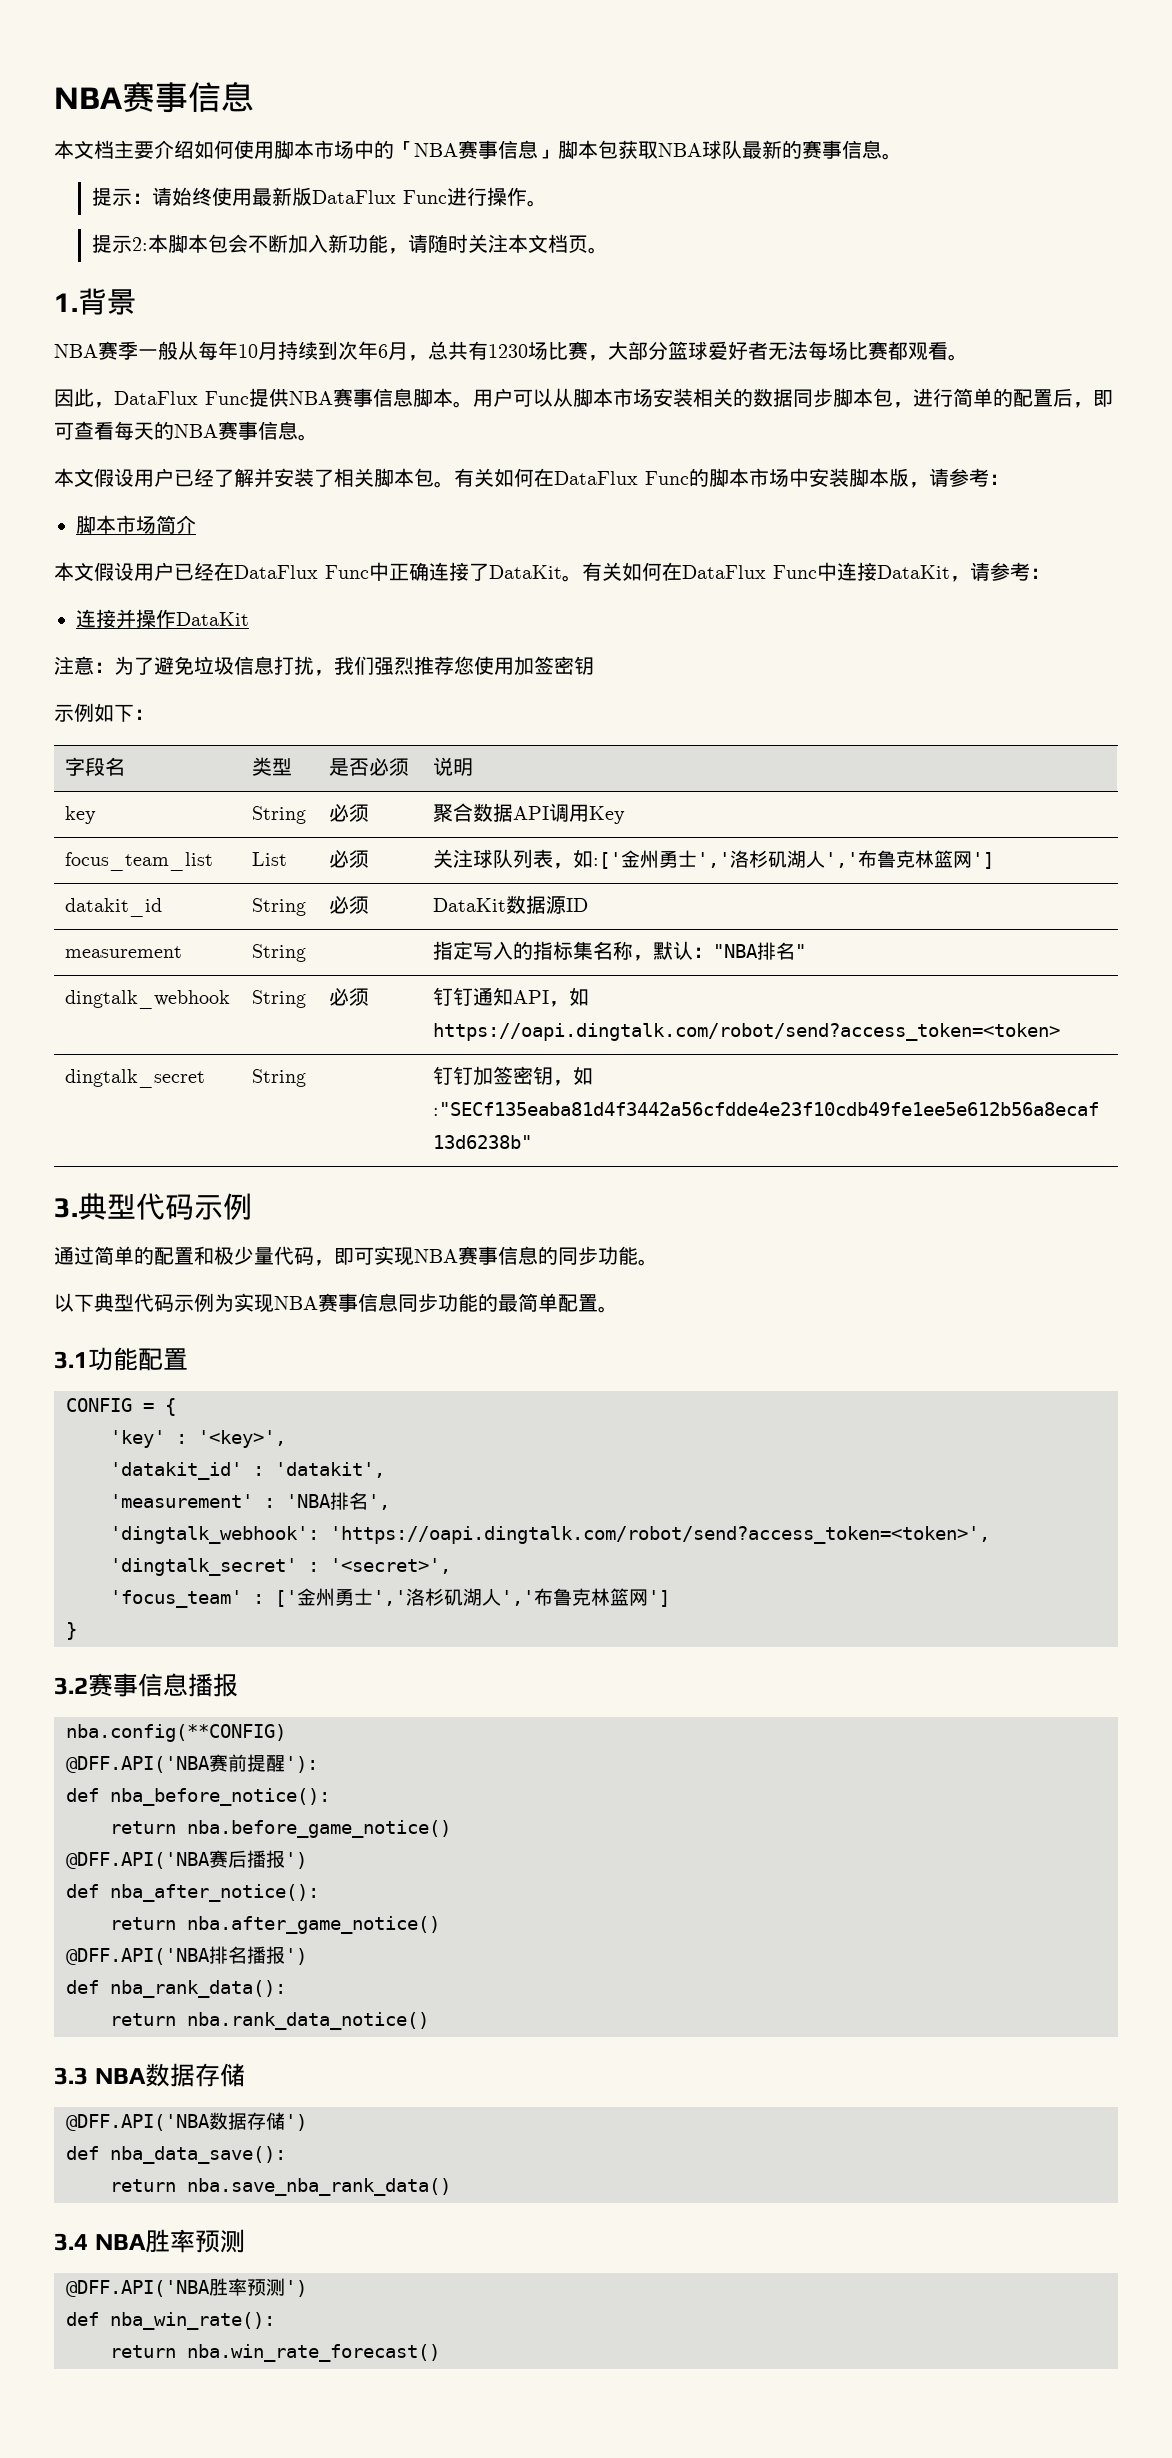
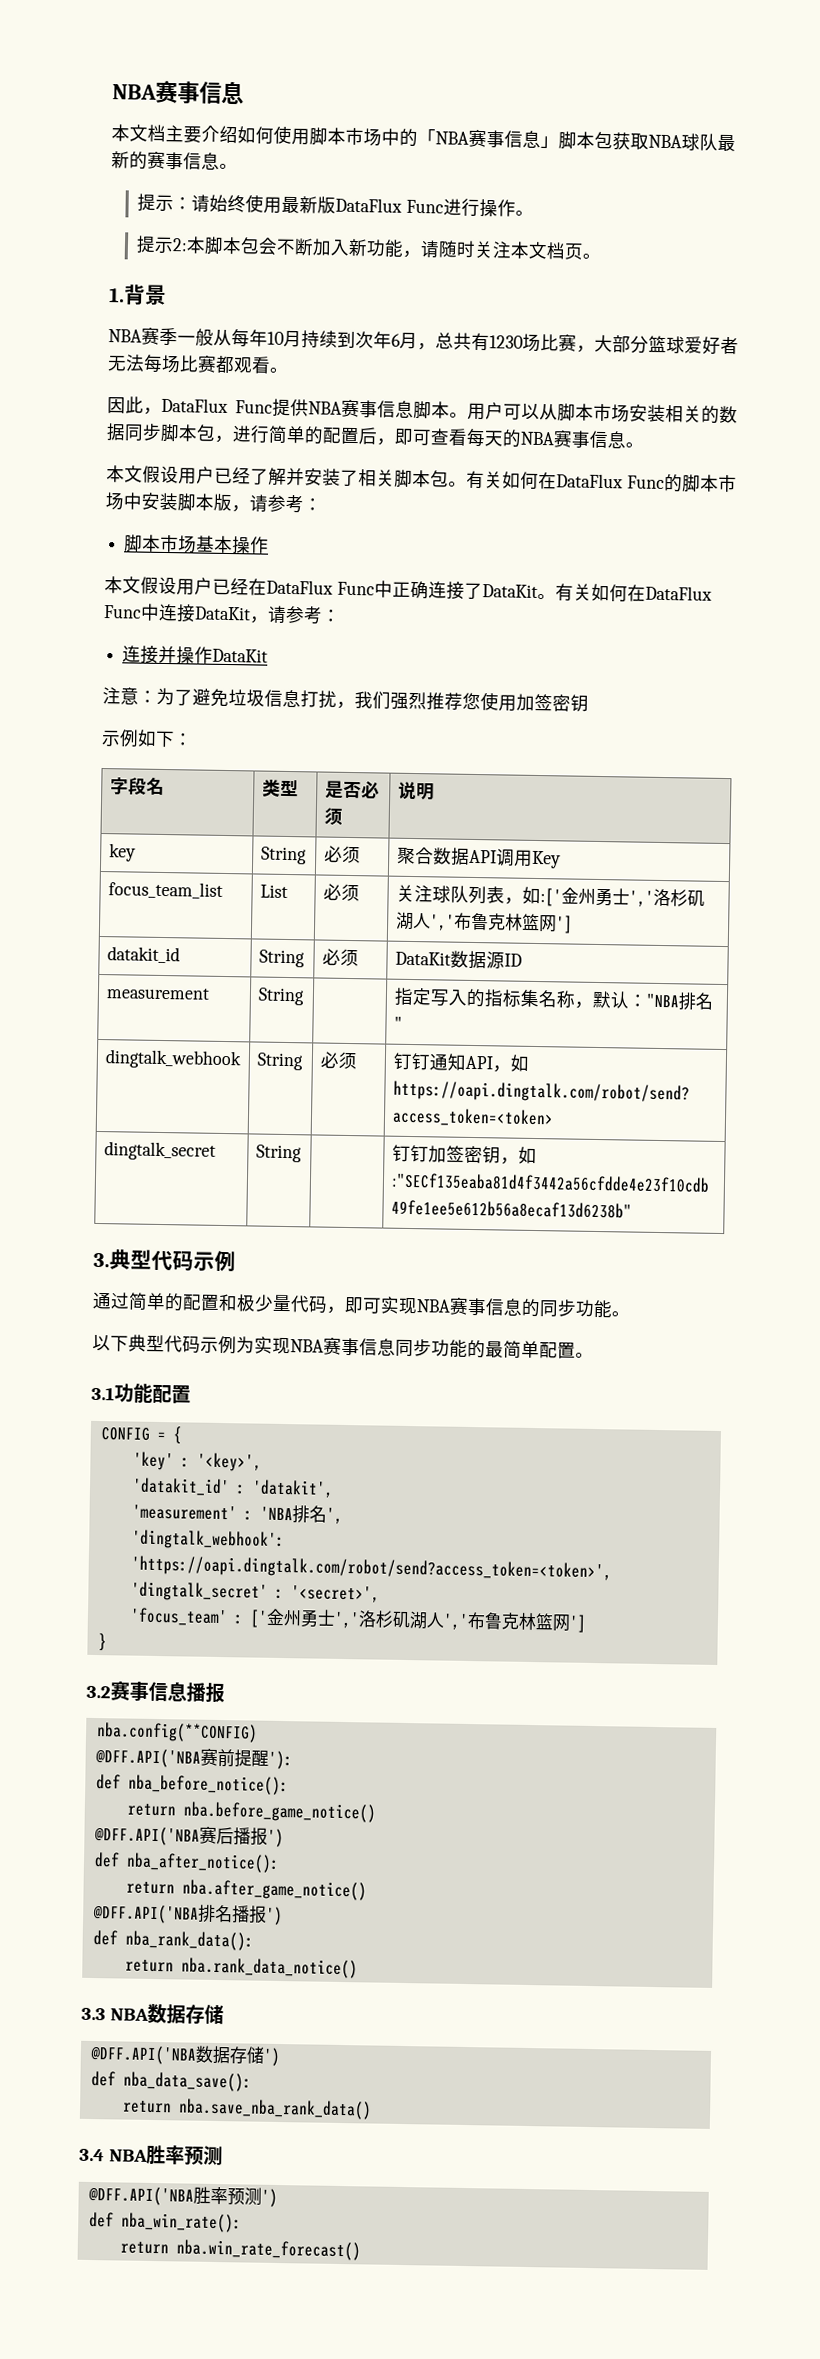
- 脚本市场简介
+ 脚本市场基本操作

